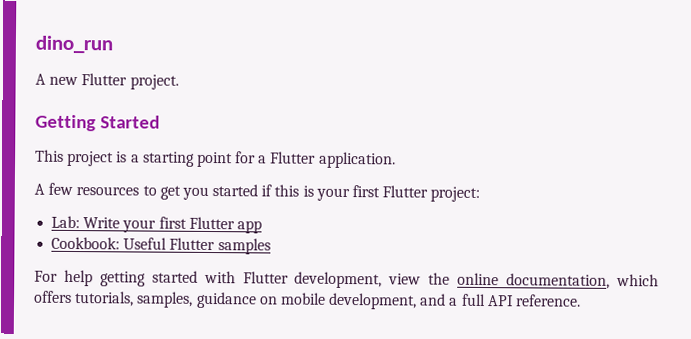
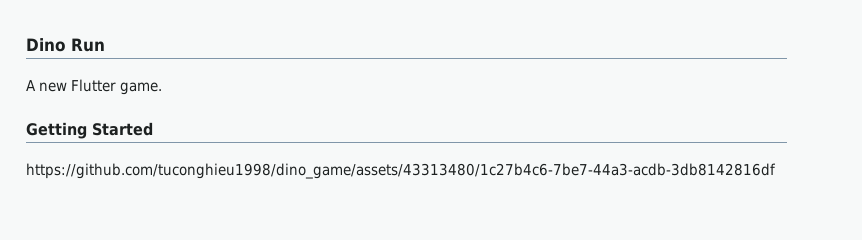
- dino_run
+ Dino Run
- A new Flutter project.
+ A new Flutter game.
- This project is a starting point for a Flutter application.
- A few resources to get you started if this is your first Flutter project:
- Lab: Write your first Flutter app
- Cookbook: Useful Flutter samples
- For help getting started with Flutter development, view the online documentation, which offers tutorials, samples, guidance on mobile development, and a full API reference.
+ https://github.com/tuconghieu1998/dino_game/assets/43313480/1c27b4c6-7be7-44a3-acdb-3db8142816df

